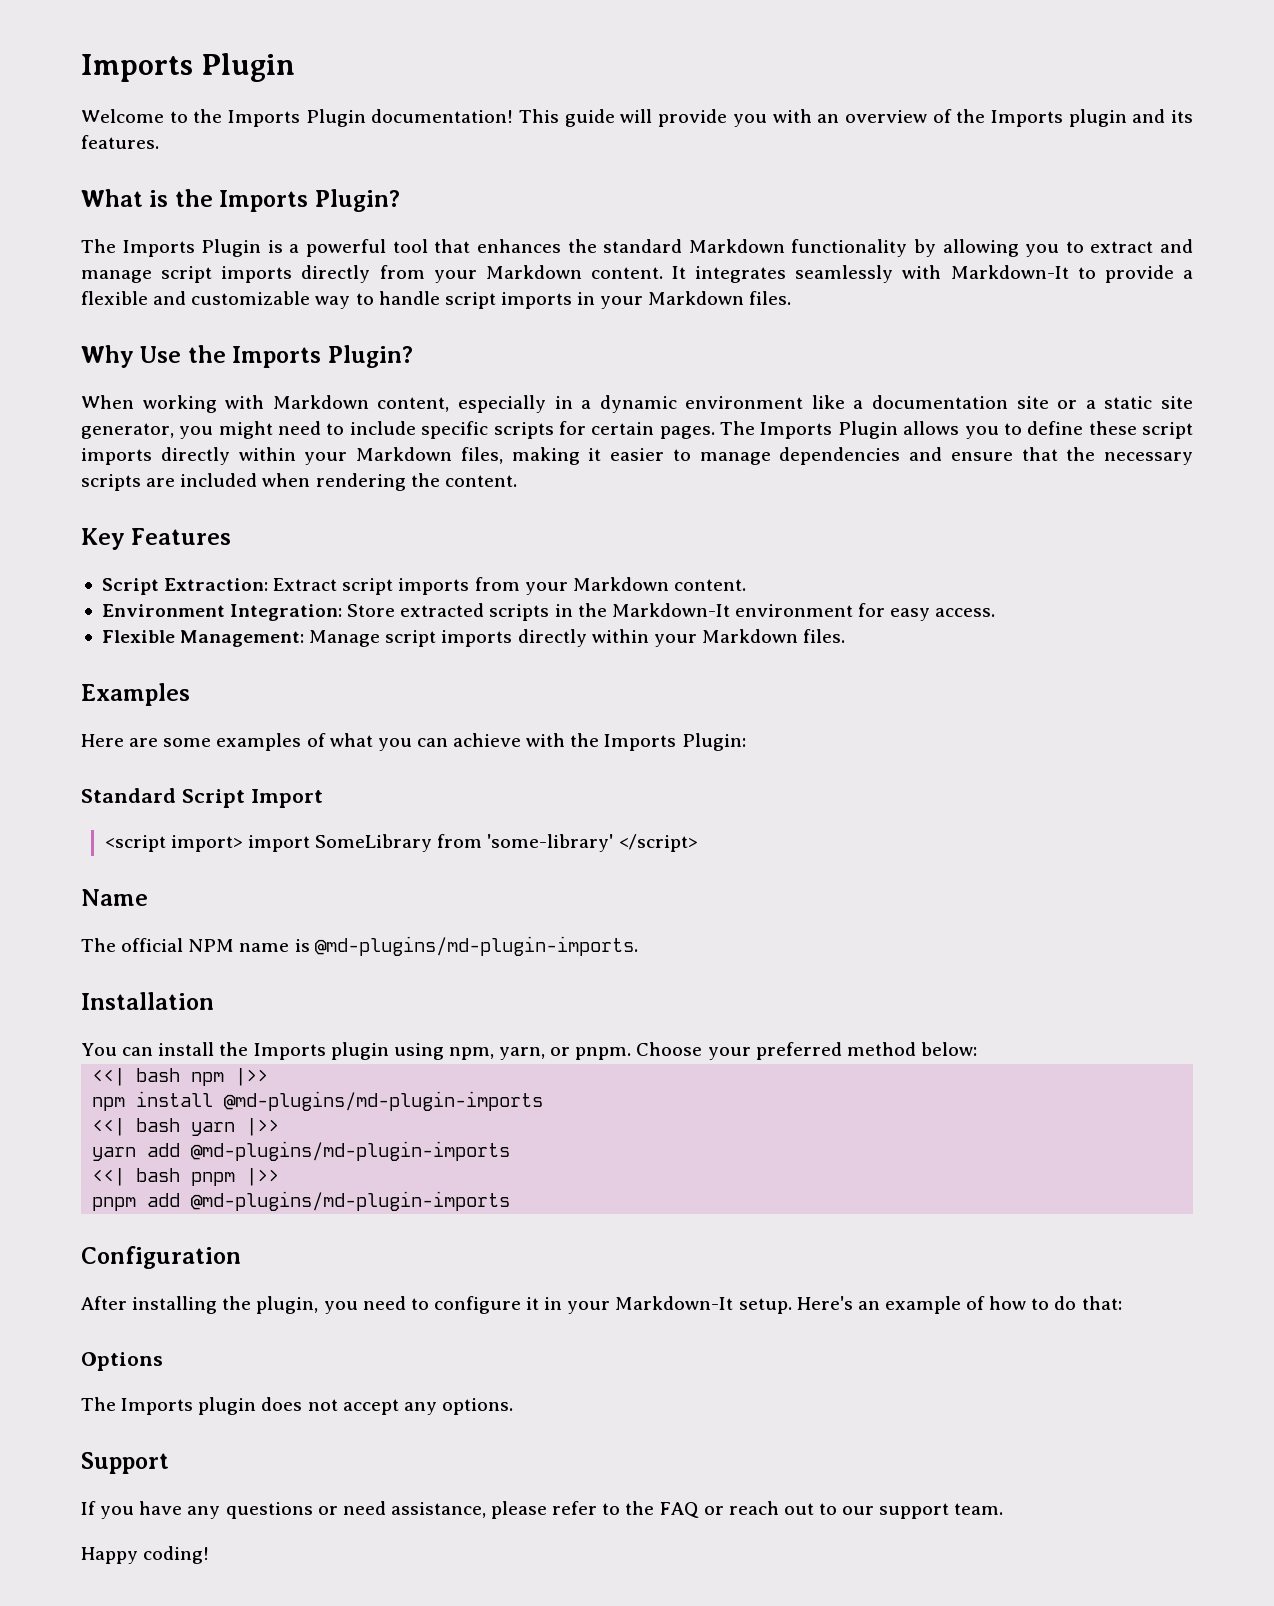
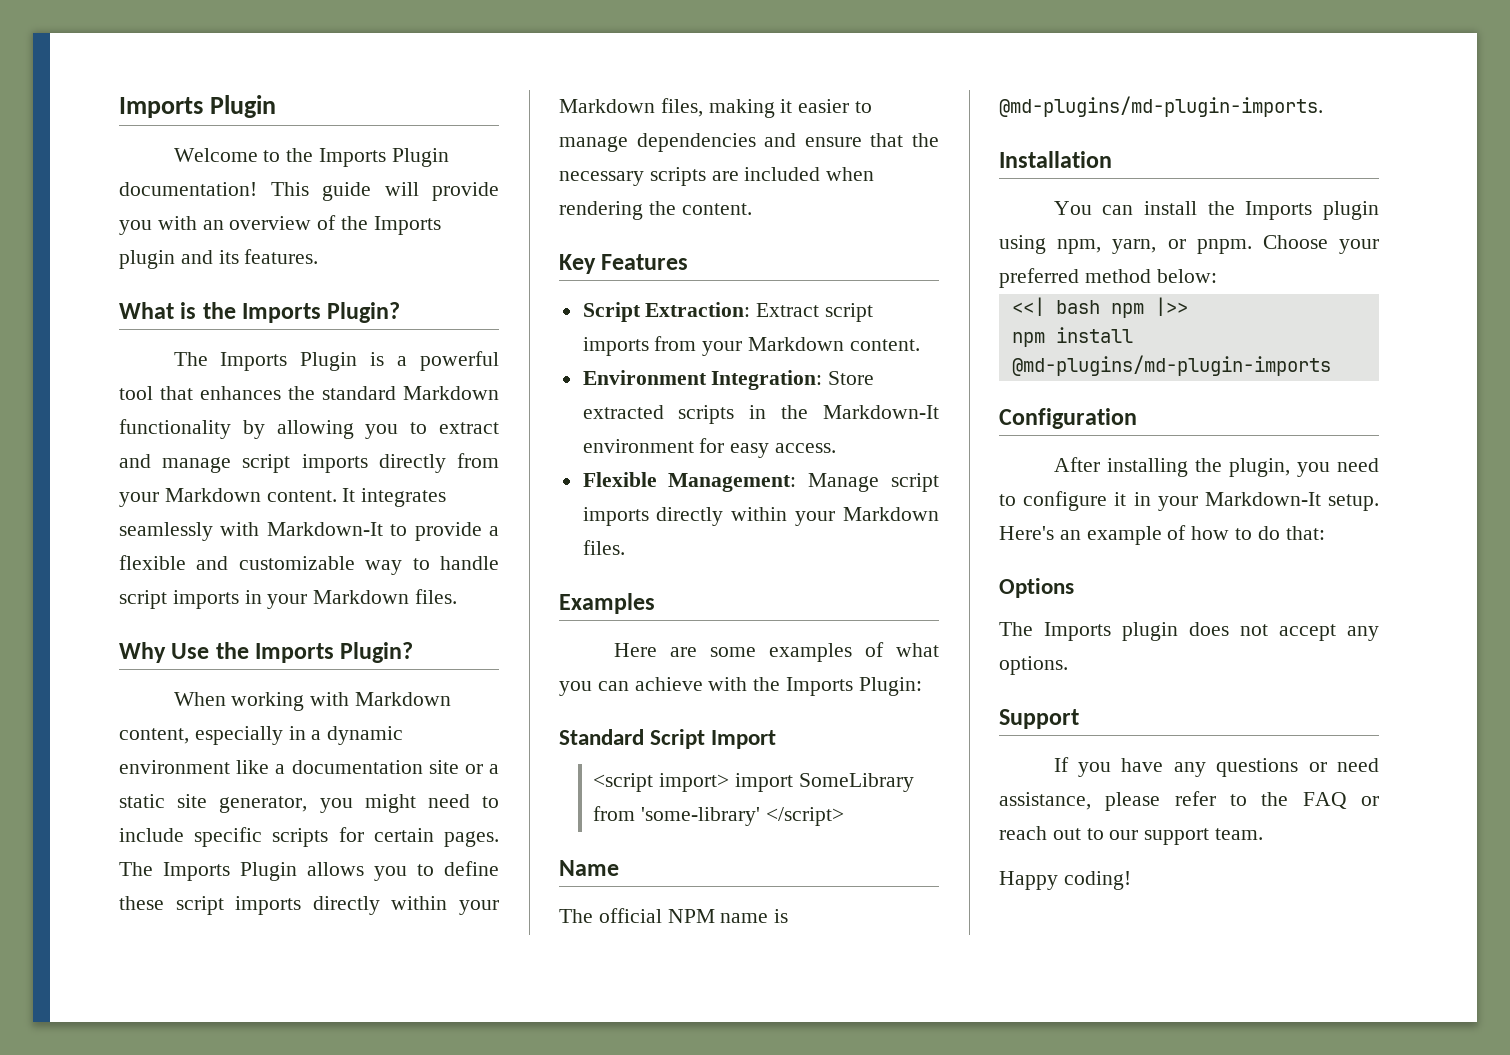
- <<| bash yarn |>>
- yarn add @md-plugins/md-plugin-imports
- <<| bash pnpm |>>
- pnpm add @md-plugins/md-plugin-imports

